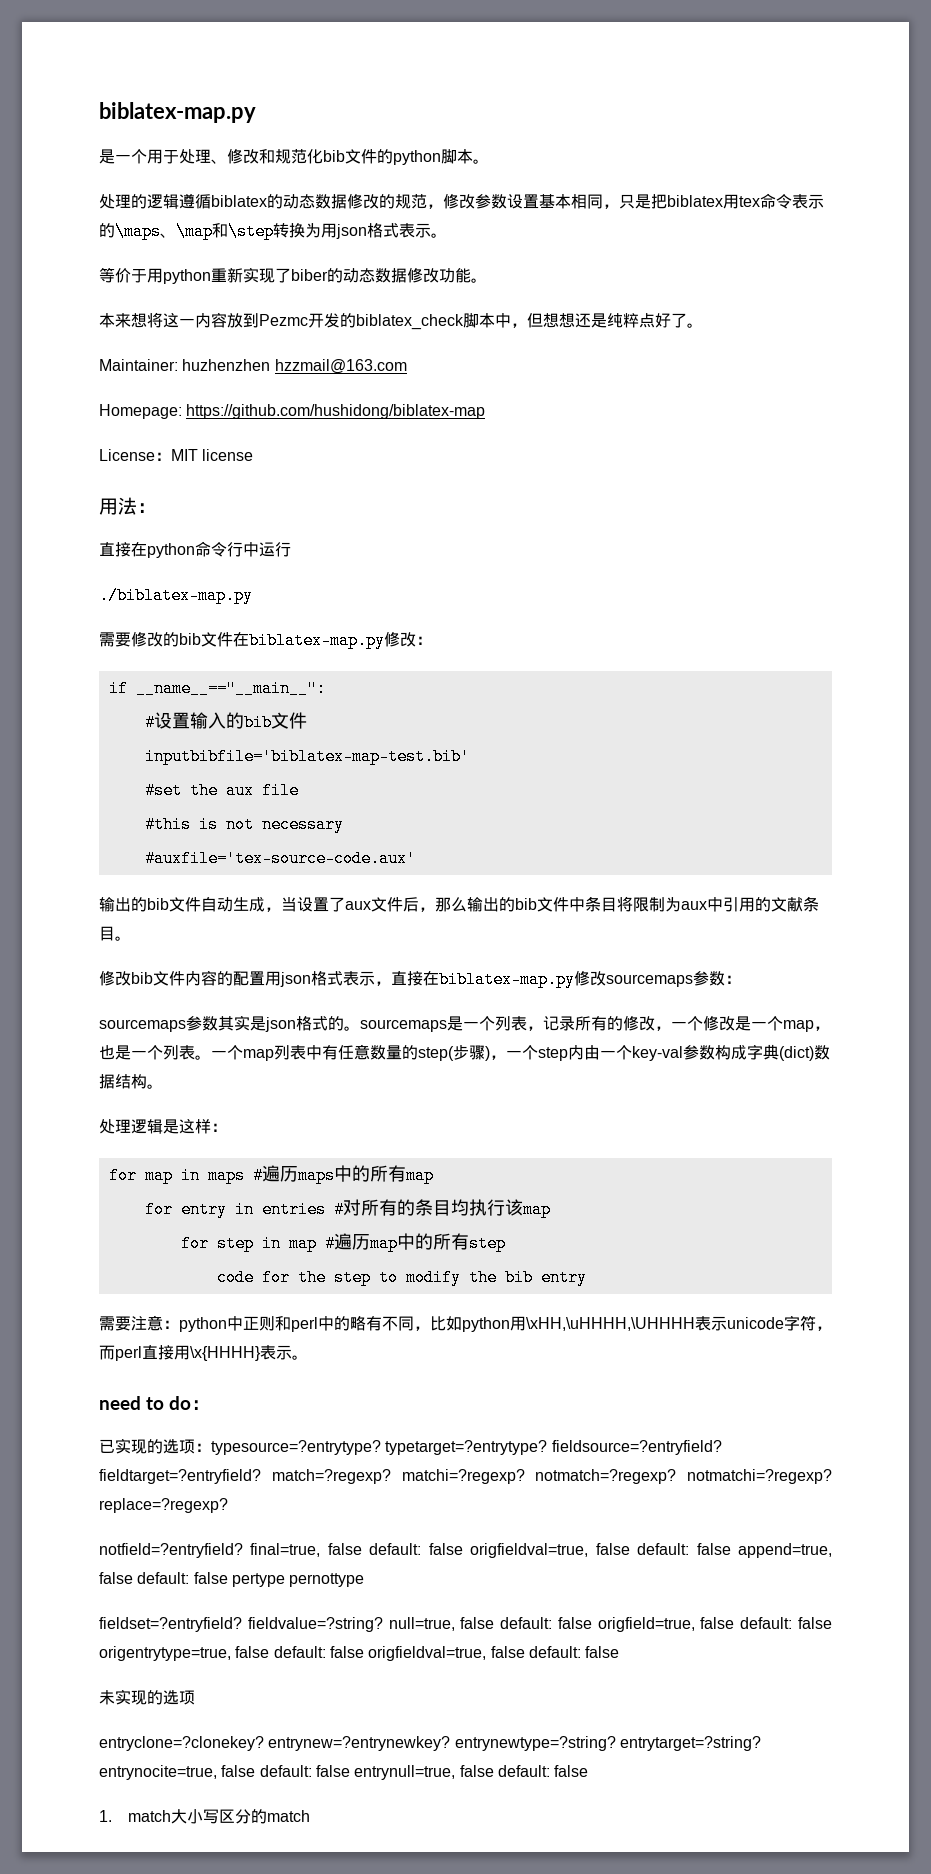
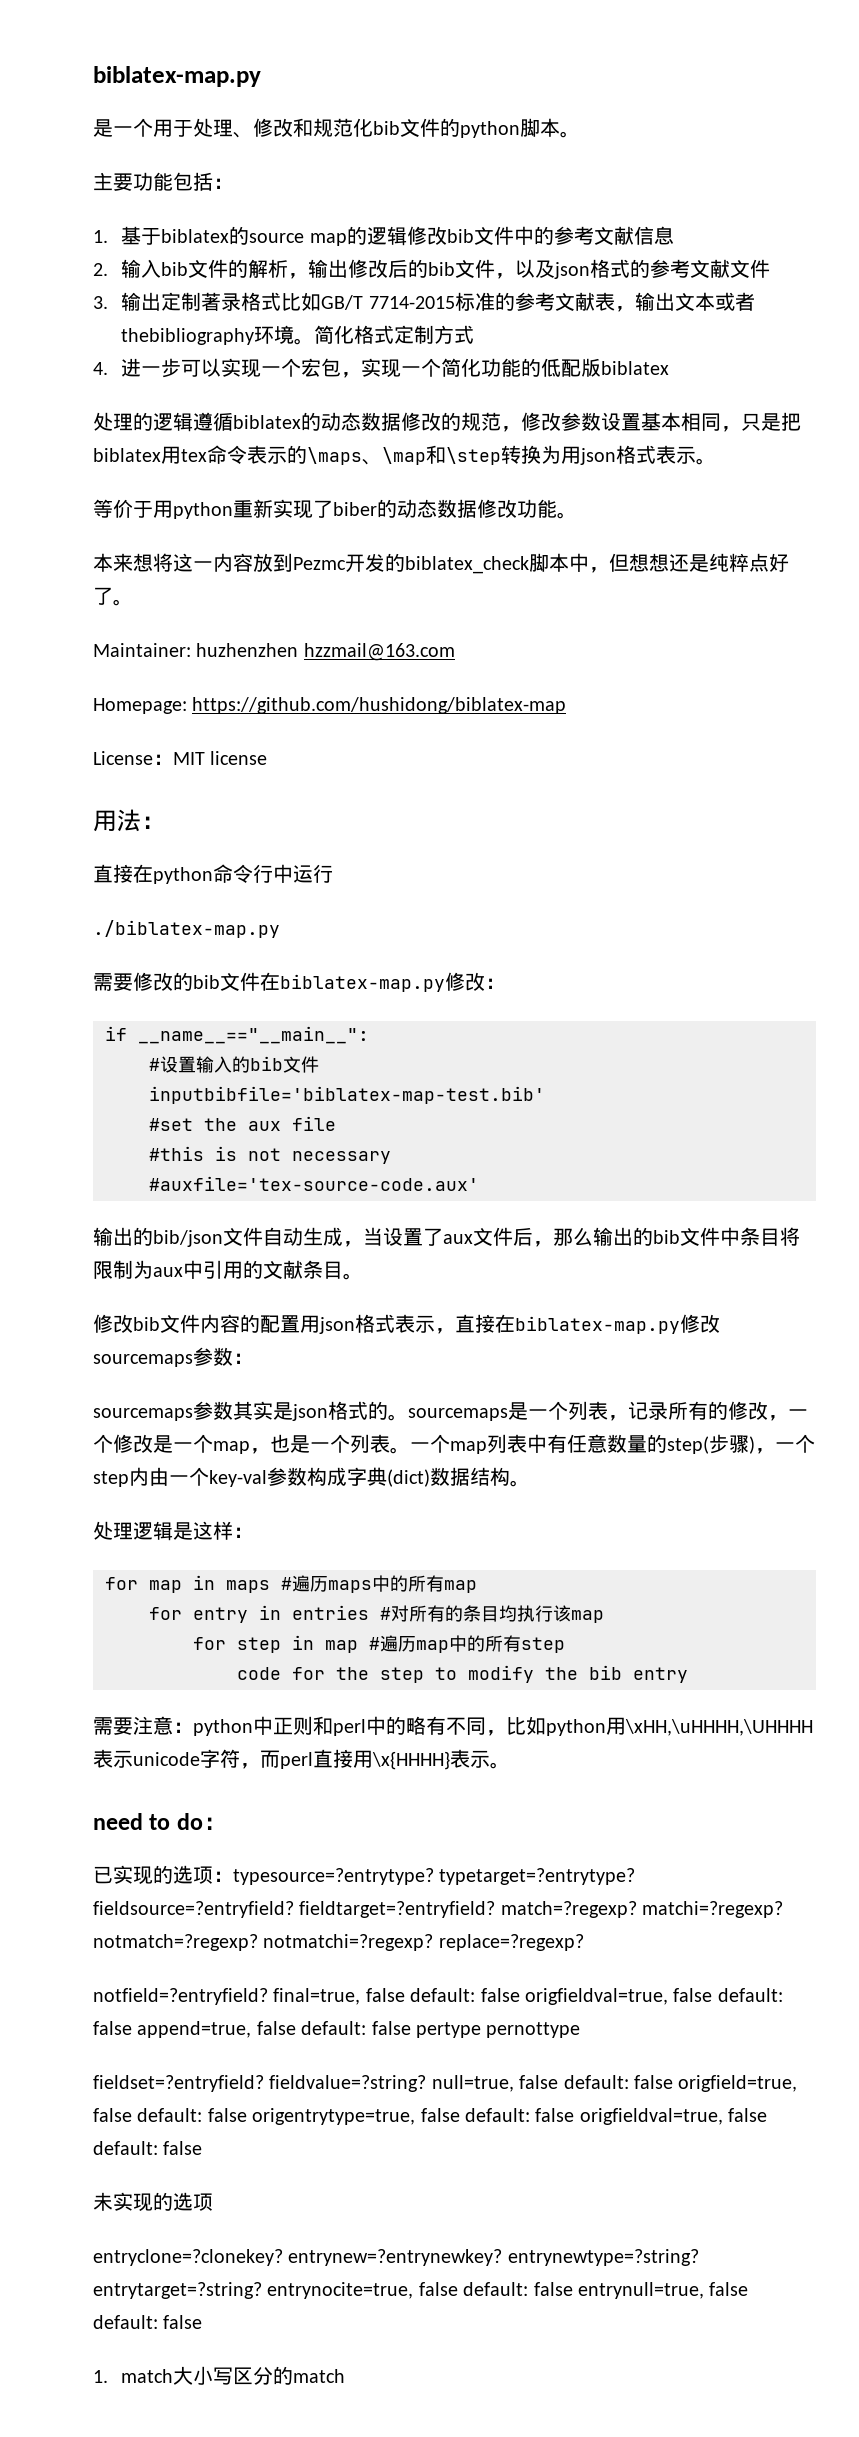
+ 主要功能包括：
+ 1.基于biblatex的source map的逻辑修改bib文件中的参考文献信息
+ 2.输入bib文件的解析，输出修改后的bib文件，以及json格式的参考文献文件
+ 3.输出定制著录格式比如GB/T 7714-2015标准的参考文献表，输出文本或者thebibliography环境。简化格式定制方式
+ 4.进一步可以实现一个宏包，实现一个简化功能的低配版biblatex
- 输出的bib文件自动生成，当设置了aux文件后，那么输出的bib文件中条目将限制为aux中引用的文献条目。
+ 输出的bib/json文件自动生成，当设置了aux文件后，那么输出的bib文件中条目将限制为aux中引用的文献条目。

